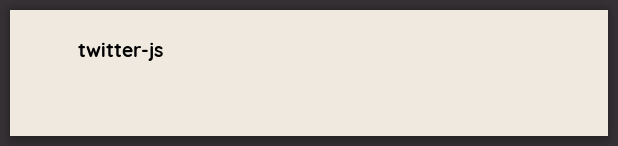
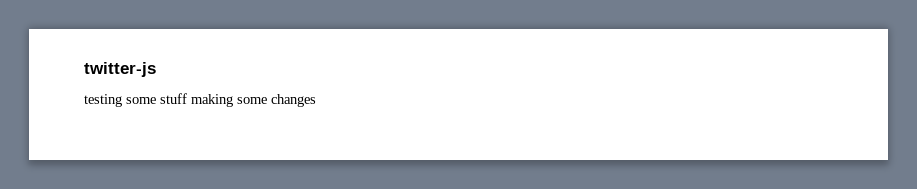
+ testing some stuff making some changes

